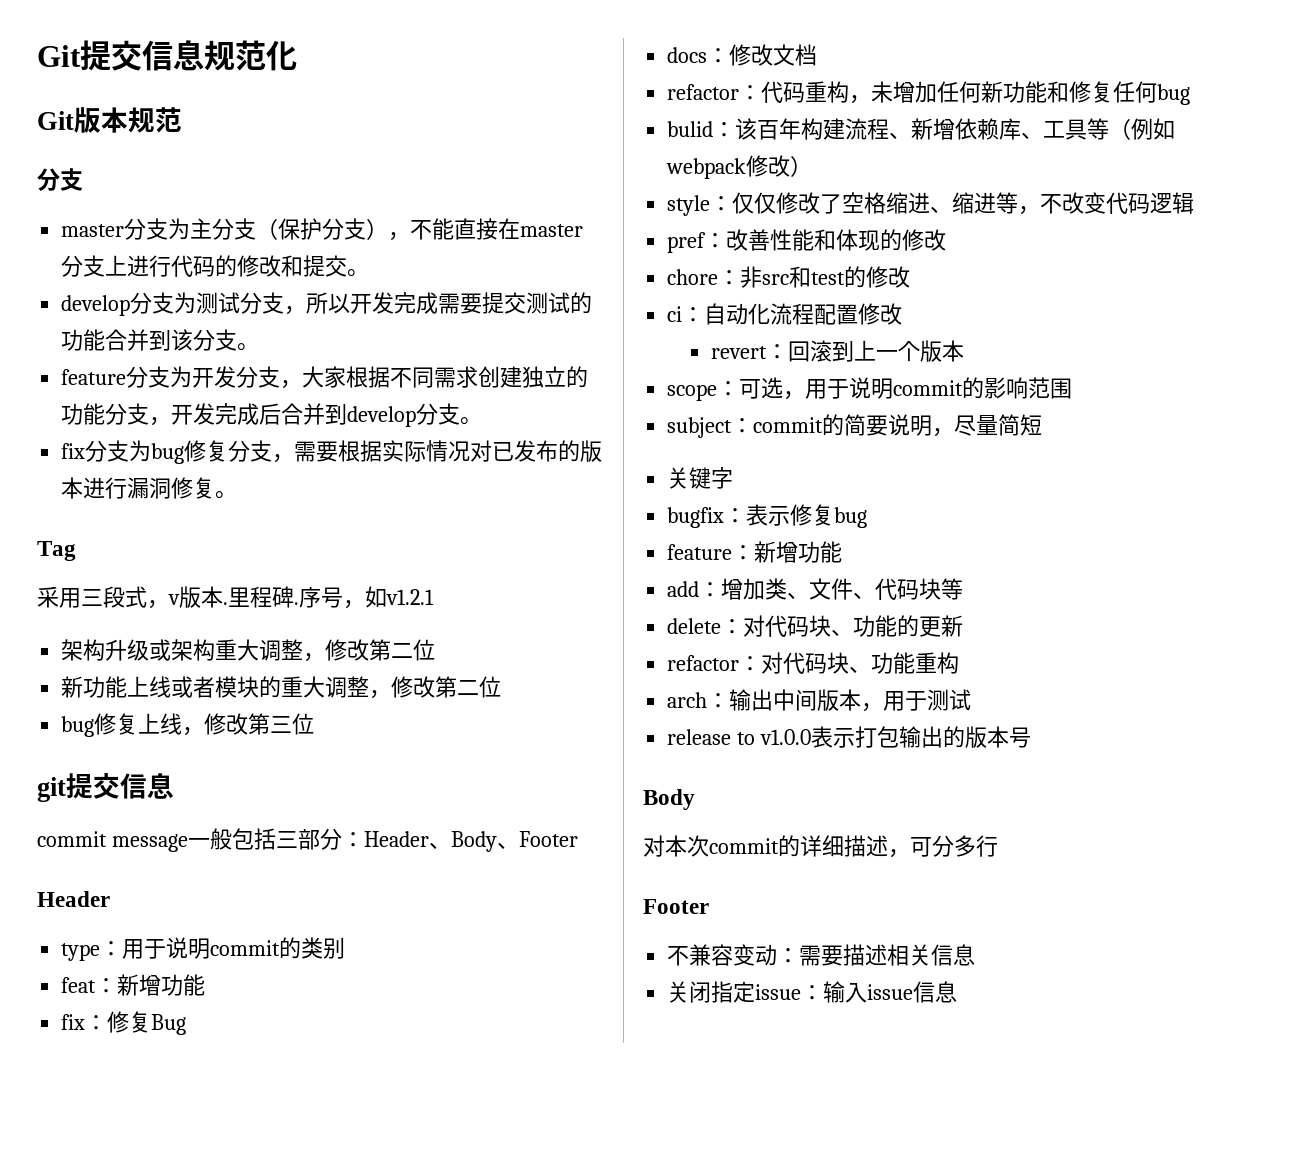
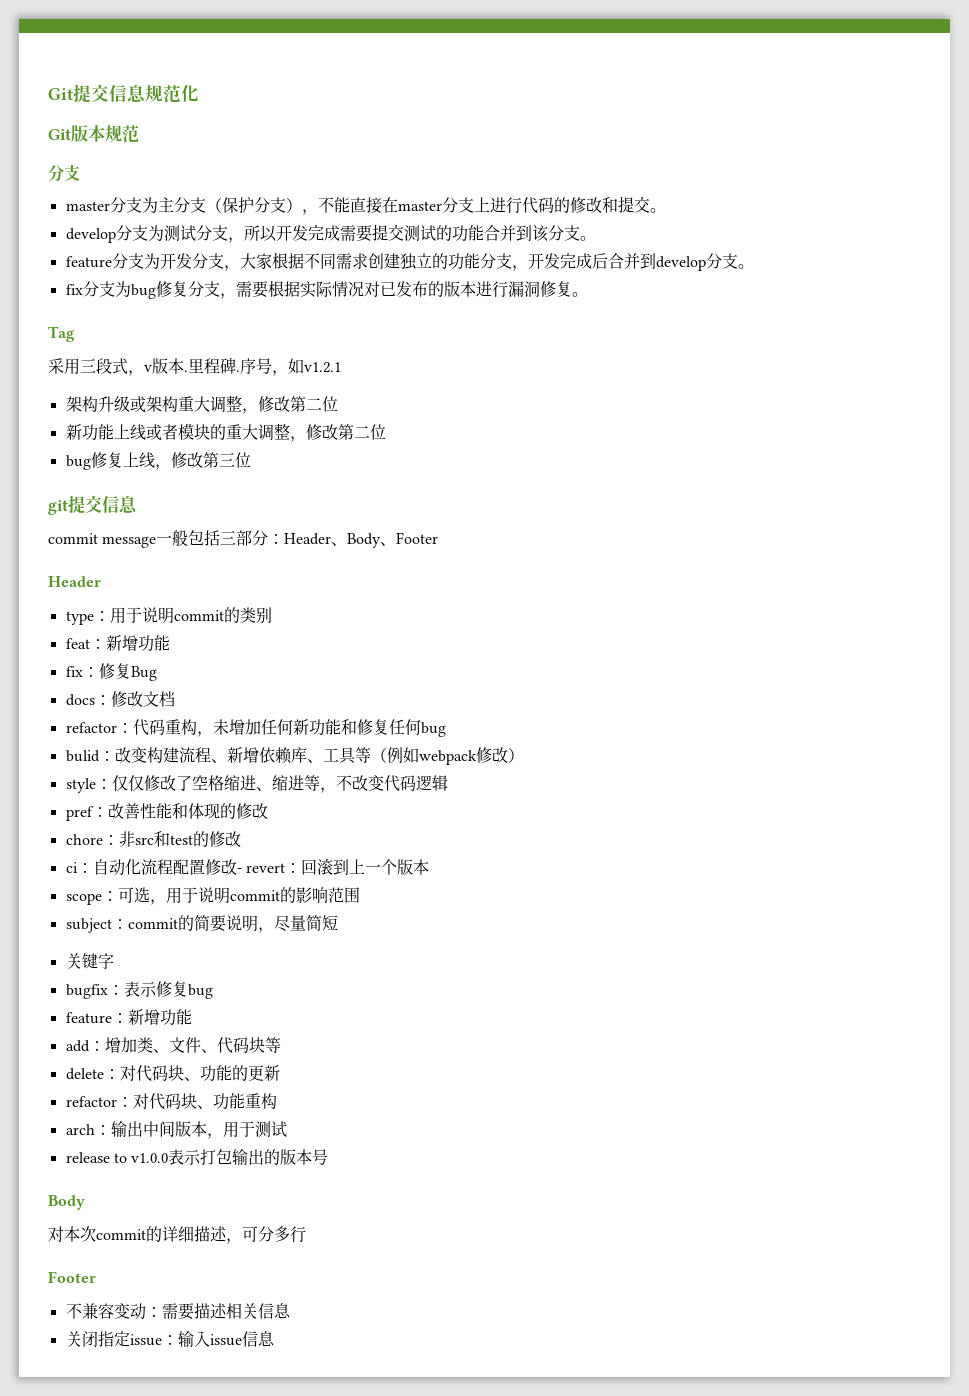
- bulid：该百年构建流程、新增依赖库、工具等（例如webpack修改）
+ bulid：改变构建流程、新增依赖库、工具等（例如webpack修改）
- ci：自动化流程配置修改
- revert：回滚到上一个版本
+ ci：自动化流程配置修改- revert：回滚到上一个版本

